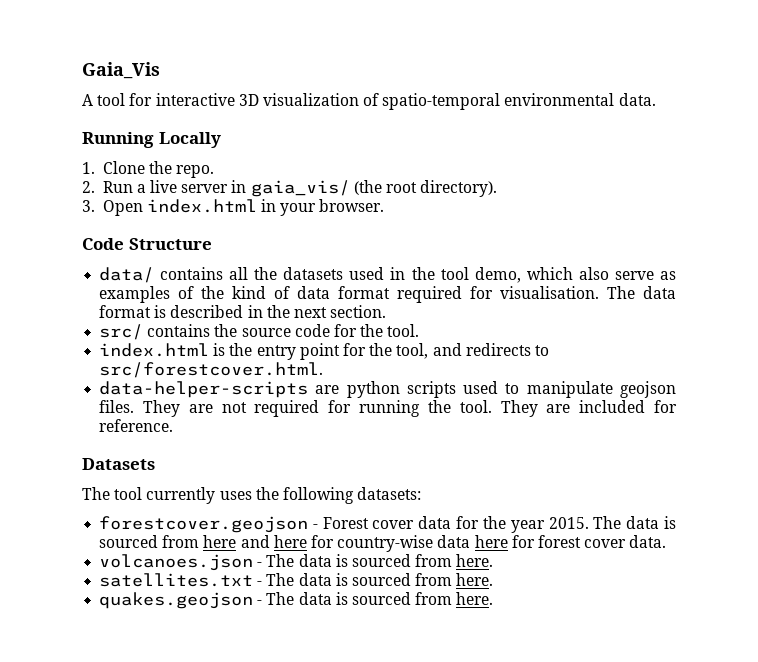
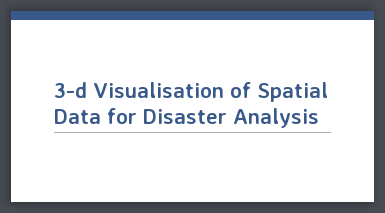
- Gaia_Vis
- A tool for interactive 3D visualization of spatio-temporal environmental data.
- Running Locally
- 1. Clone the repo.
- 2. Run a live server in gaia_vis/ (the root directory).
- 3. Open index.html in your browser.
- Code Structure
- data/ contains all the datasets used in the tool demo, which also serve as examples of the kind of data format required for visualisation. The data format is described in the next section.
- src/ contains the source code for the tool.
- index.html is the entry point for the tool, and redirects to src/forestcover.html.
- data-helper-scripts are python scripts used to manipulate geojson files. They are not required for running the tool. They are included for reference.
- Datasets
- The tool currently uses the following datasets:
- forestcover.geojson - Forest cover data for the year 2015. The data is sourced from here and here for country-wise data here for forest cover data.
- volcanoes.json - The data is sourced from here.
- satellites.txt - The data is sourced from here.
- quakes.geojson - The data is sourced from here.
+ 3-d Visualisation of Spatial Data for Disaster Analysis

